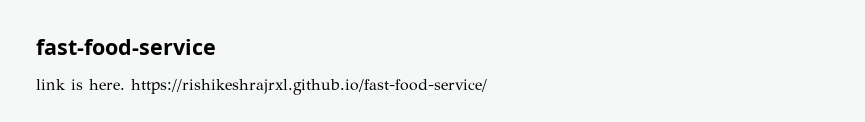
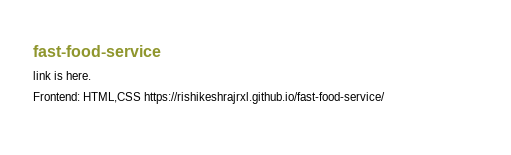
- link is here. https://rishikeshrajrxl.github.io/fast-food-service/
+ link is here.
+ Frontend: HTML,CSS https://rishikeshrajrxl.github.io/fast-food-service/

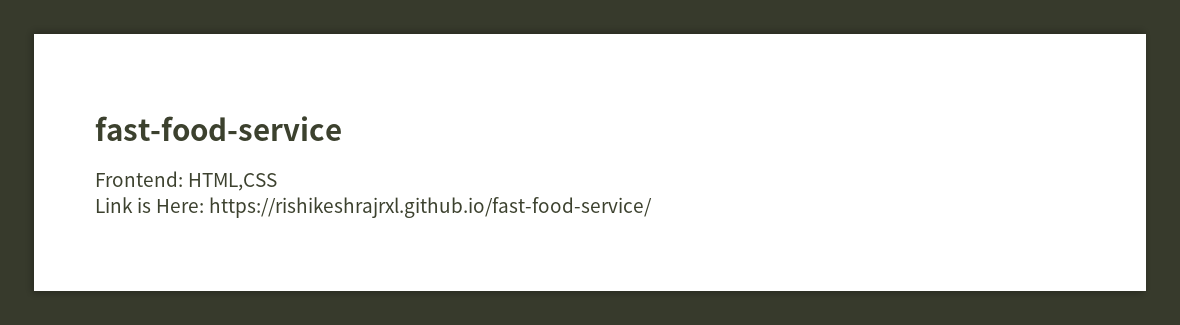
- link is here.
- Frontend: HTML,CSS https://rishikeshrajrxl.github.io/fast-food-service/
+ Frontend: HTML,CSS
+ Link is Here: https://rishikeshrajrxl.github.io/fast-food-service/

